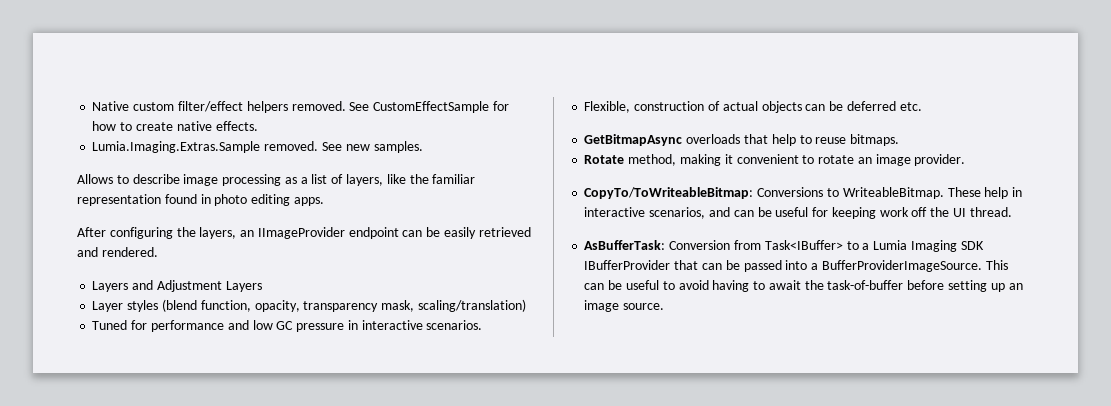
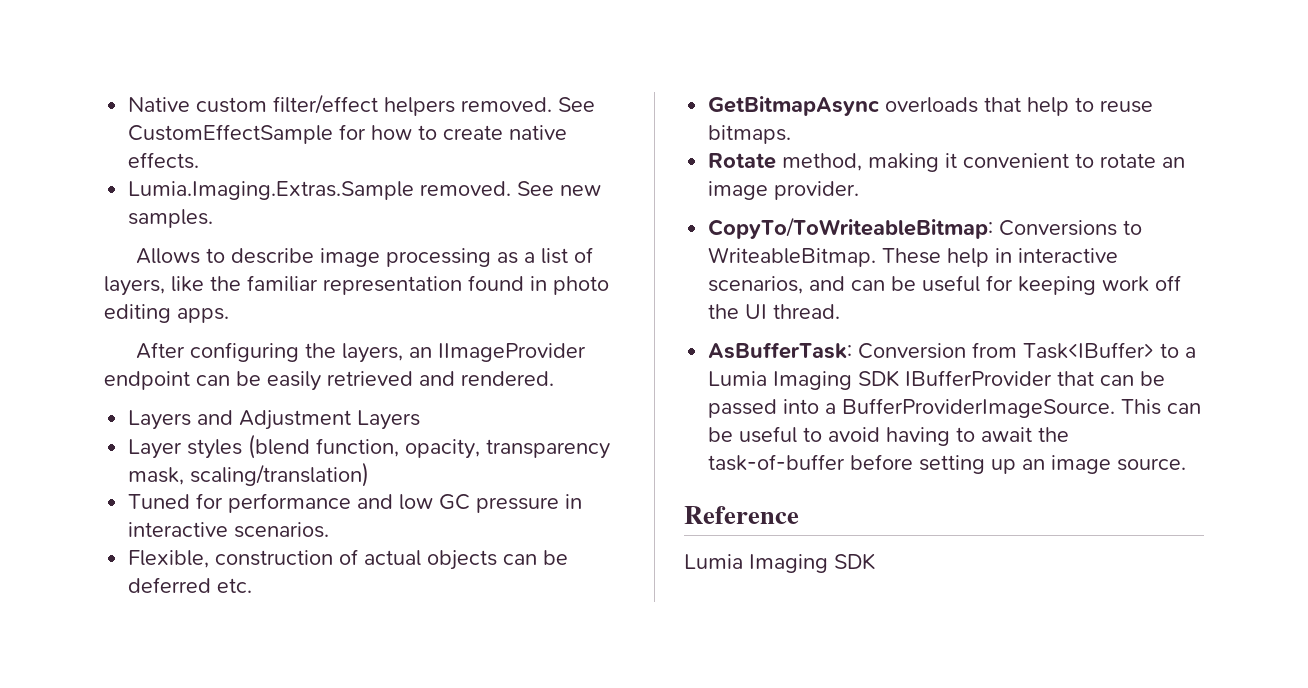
+ Reference
+ Lumia Imaging SDK

